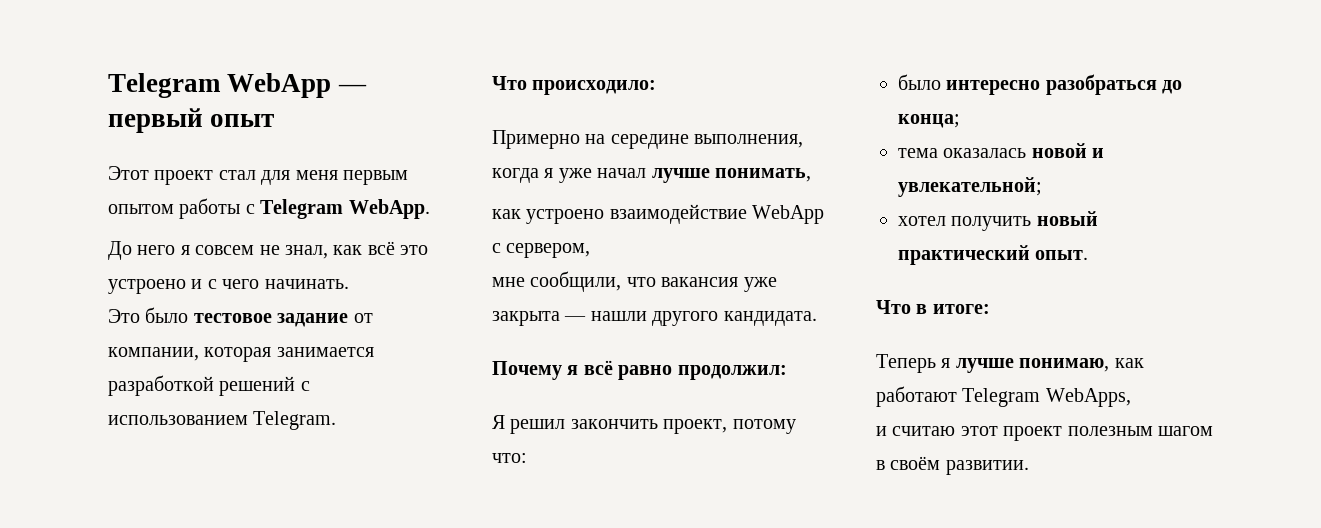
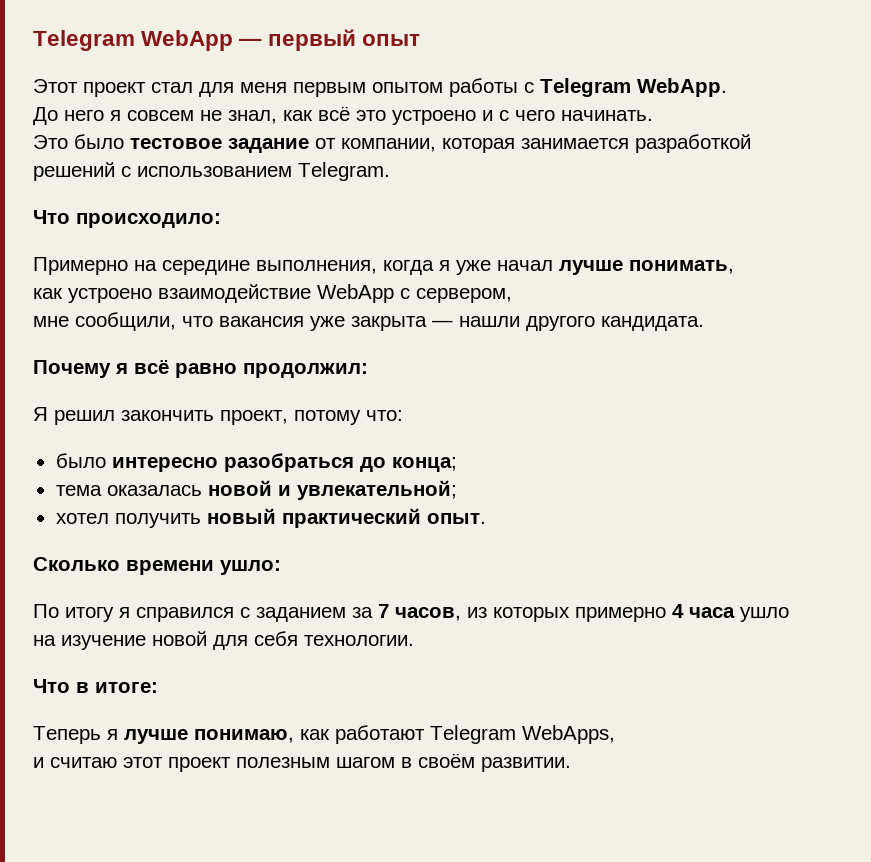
+ Сколько времени ушло:
+ По итогу я справился с заданием за 7 часов, из которых примерно 4 часа ушло на изучение новой для себя технологии.

